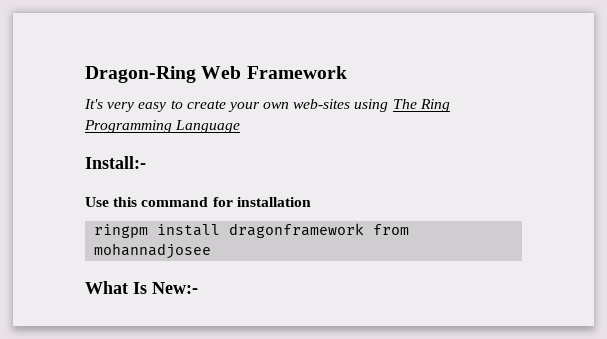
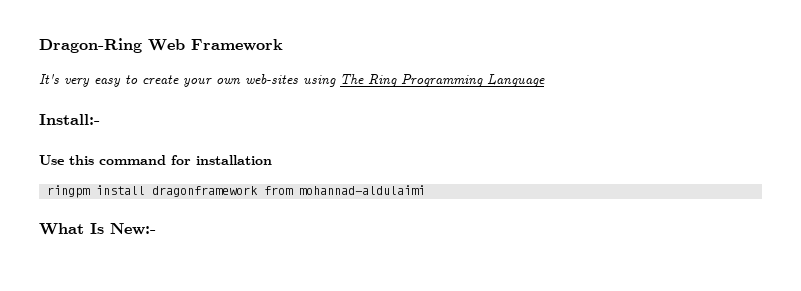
- ringpm install dragonframework from mohannadjosee
+ ringpm install dragonframework from mohannad-aldulaimi

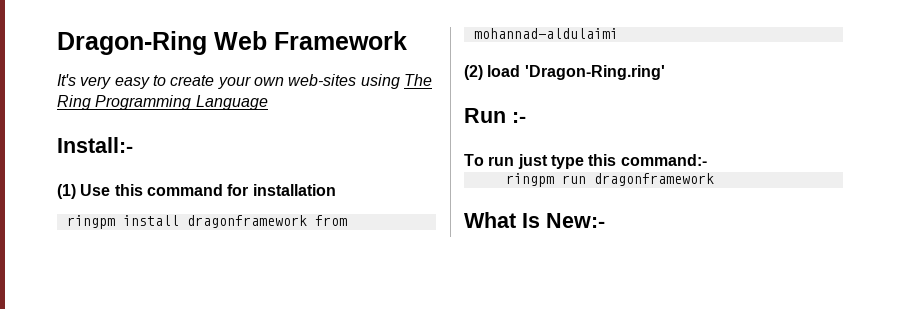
- Use this command for installation
+ (1) Use this command for installation
+ (2) load 'Dragon-Ring.ring'
+ Run :-
+ To run just type this command:-
+ ringpm run dragonframework

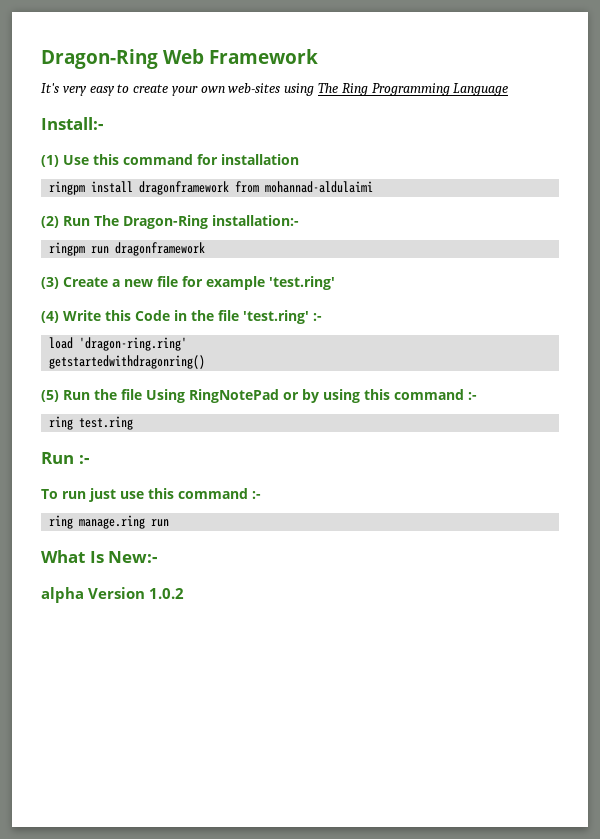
- (2) load 'Dragon-Ring.ring'
+ (2) Run The Dragon-Ring installation:-
+ ringpm run dragonframework
+ (3) Create a new file for example 'test.ring'
+ (4) Write this Code in the file 'test.ring' :-
+ load 'dragon-ring.ring'
+ getstartedwithdragonring()
+ (5) Run the file Using RingNotePad or by using this command :-
+ ring test.ring
- To run just type this command:-
- ringpm run dragonframework
+ To run just use this command :-
+ ring manage.ring run
+ alpha Version 1.0.2

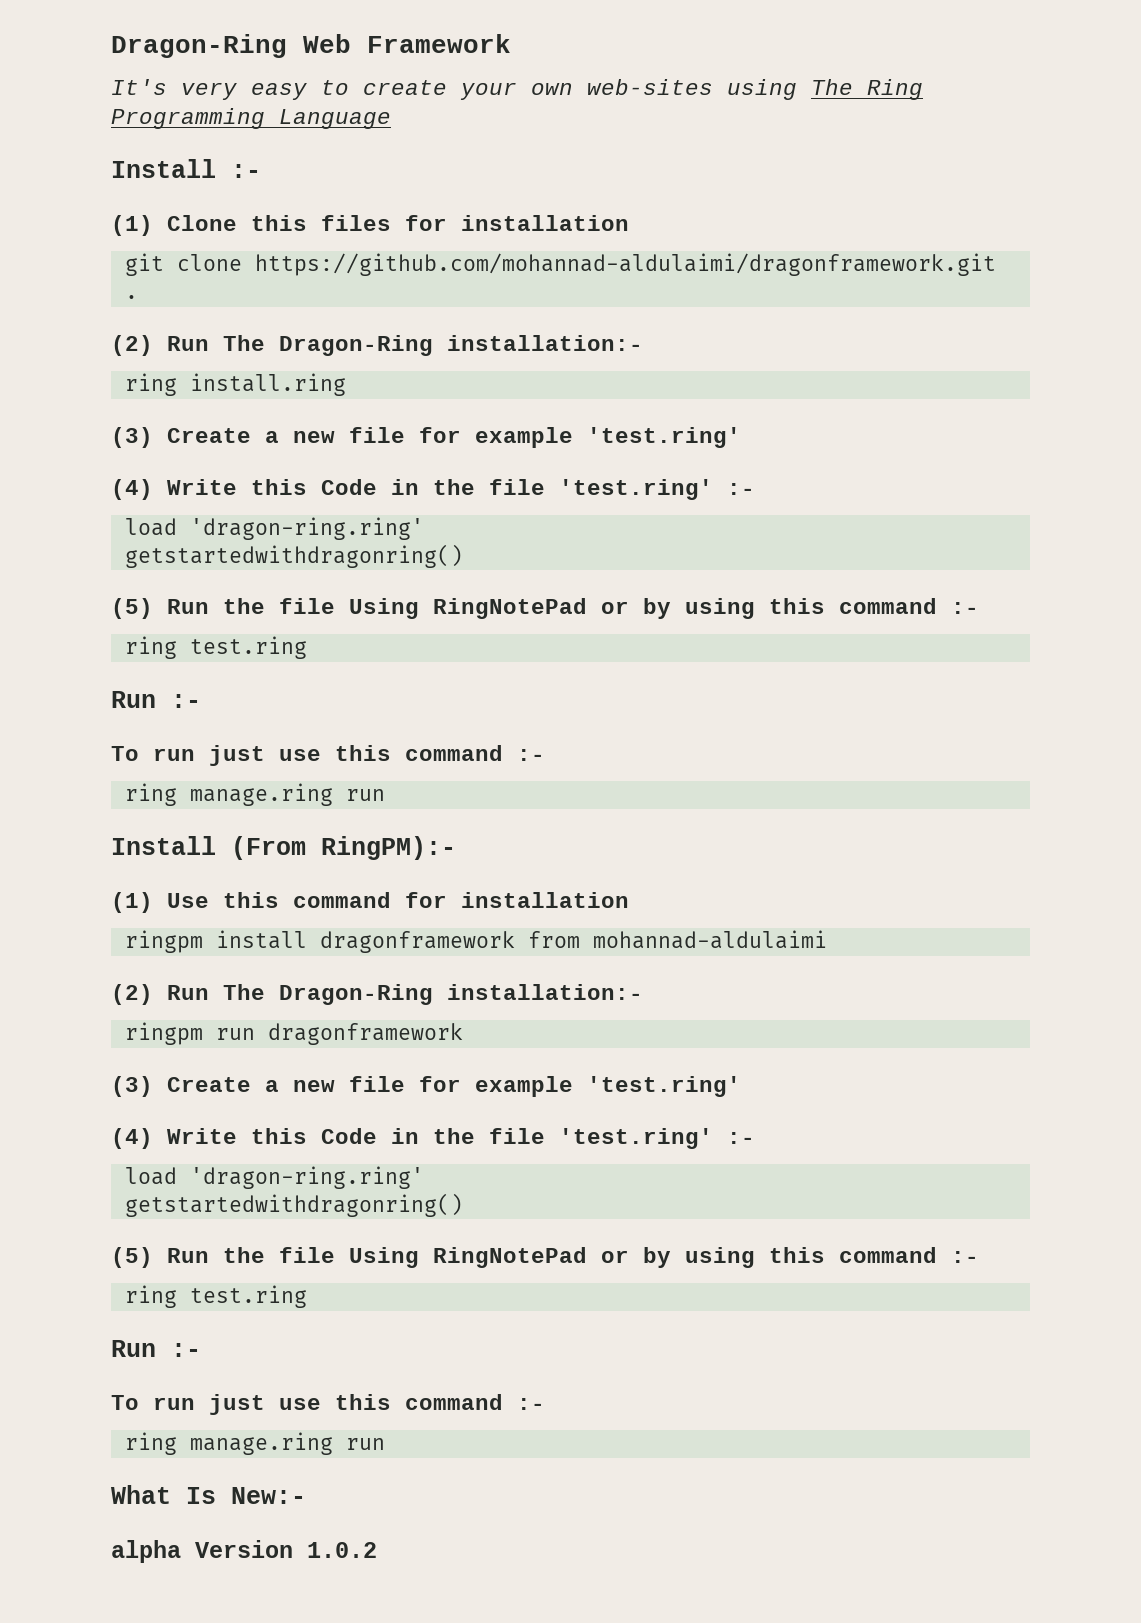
- Install:-
+ Install :-
+ (1) Clone this files for installation
+ git clone https://github.com/mohannad-aldulaimi/dragonframework.git .
+ (2) Run The Dragon-Ring installation:-
+ ring install.ring
+ (3) Create a new file for example 'test.ring'
+ (4) Write this Code in the file 'test.ring' :-
+ load 'dragon-ring.ring'
+ getstartedwithdragonring()
+ (5) Run the file Using RingNotePad or by using this command :-
+ ring test.ring
+ Run :-
+ To run just use this command :-
+ ring manage.ring run
+ Install (From RingPM):-

